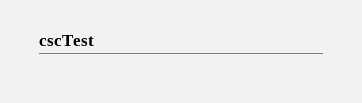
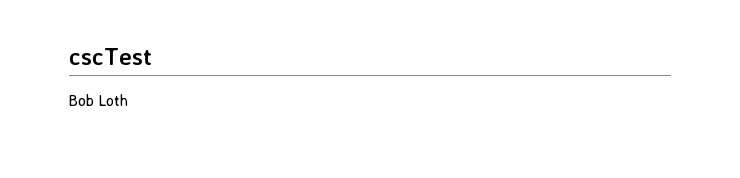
+ Bob Loth

